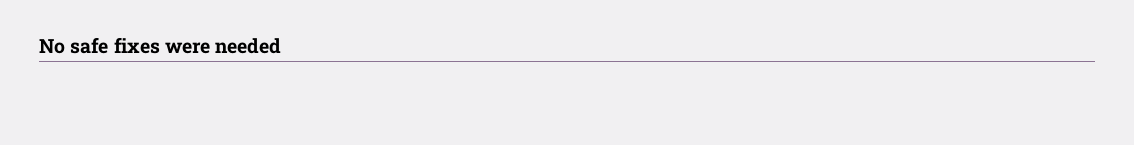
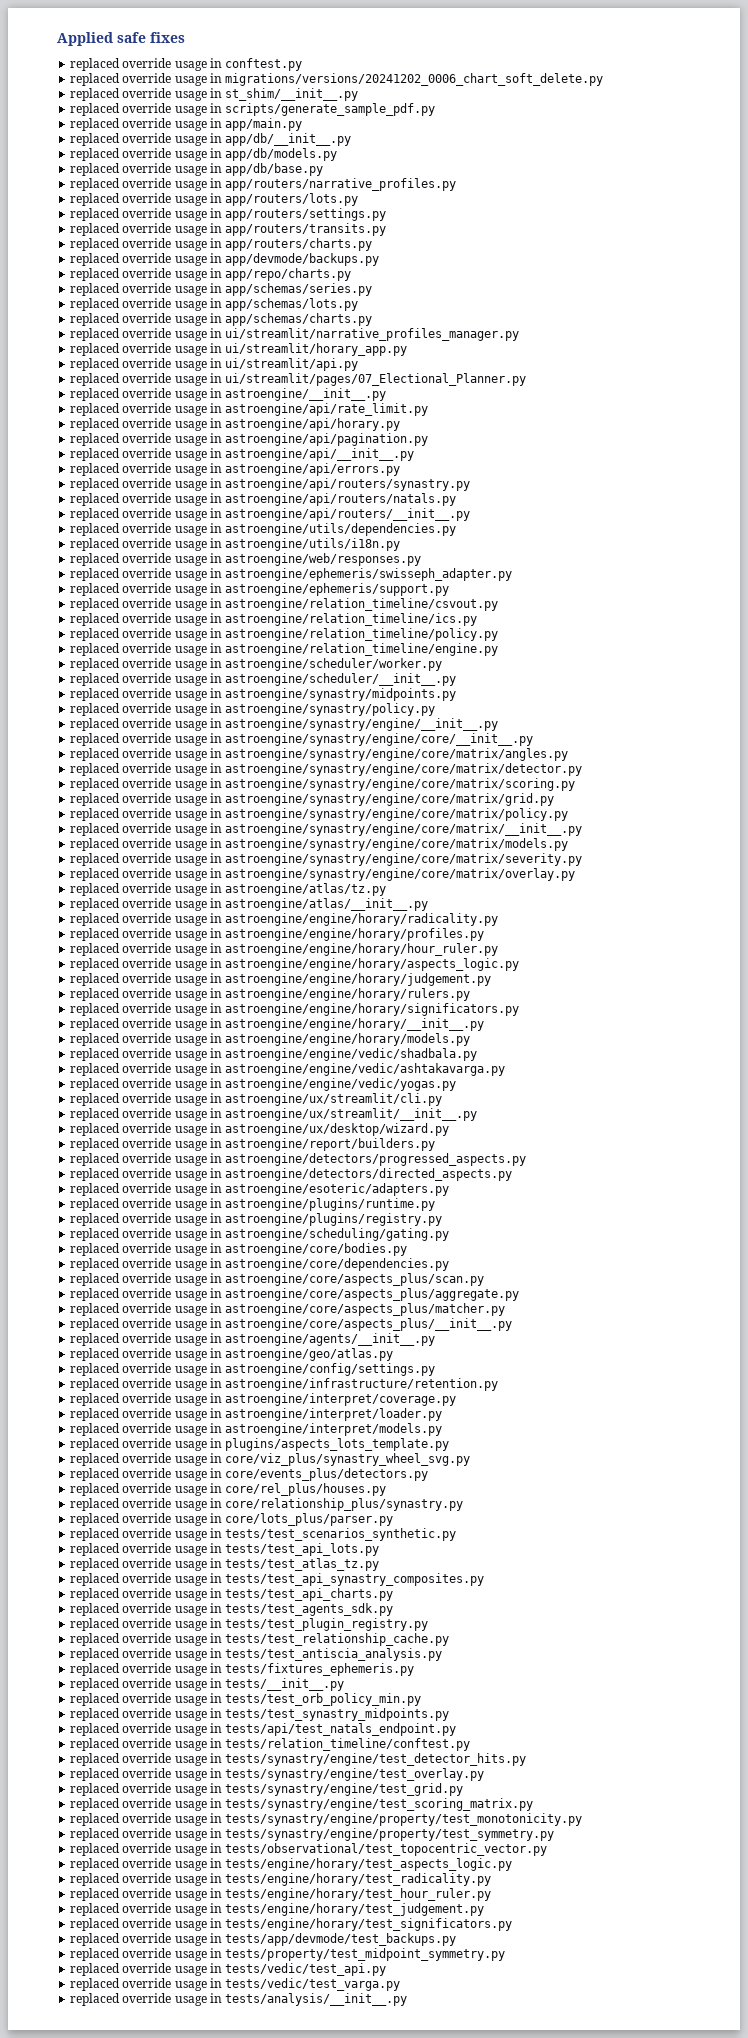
- No safe fixes were needed
+ Applied safe fixes
+ replaced override usage in conftest.py
+ replaced override usage in migrations/versions/20241202_0006_chart_soft_delete.py
+ replaced override usage in st_shim/__init__.py
+ replaced override usage in scripts/generate_sample_pdf.py
+ replaced override usage in app/main.py
+ replaced override usage in app/db/__init__.py
+ replaced override usage in app/db/models.py
+ replaced override usage in app/db/base.py
+ replaced override usage in app/routers/narrative_profiles.py
+ replaced override usage in app/routers/lots.py
+ replaced override usage in app/routers/settings.py
+ replaced override usage in app/routers/transits.py
+ replaced override usage in app/routers/charts.py
+ replaced override usage in app/devmode/backups.py
+ replaced override usage in app/repo/charts.py
+ replaced override usage in app/schemas/series.py
+ replaced override usage in app/schemas/lots.py
+ replaced override usage in app/schemas/charts.py
+ replaced override usage in ui/streamlit/narrative_profiles_manager.py
+ replaced override usage in ui/streamlit/horary_app.py
+ replaced override usage in ui/streamlit/api.py
+ replaced override usage in ui/streamlit/pages/07_Electional_Planner.py
+ replaced override usage in astroengine/__init__.py
+ replaced override usage in astroengine/api/rate_limit.py
+ replaced override usage in astroengine/api/horary.py
+ replaced override usage in astroengine/api/pagination.py
+ replaced override usage in astroengine/api/__init__.py
+ replaced override usage in astroengine/api/errors.py
+ replaced override usage in astroengine/api/routers/synastry.py
+ replaced override usage in astroengine/api/routers/natals.py
+ replaced override usage in astroengine/api/routers/__init__.py
+ replaced override usage in astroengine/utils/dependencies.py
+ replaced override usage in astroengine/utils/i18n.py
+ replaced override usage in astroengine/web/responses.py
+ replaced override usage in astroengine/ephemeris/swisseph_adapter.py
+ replaced override usage in astroengine/ephemeris/support.py
+ replaced override usage in astroengine/relation_timeline/csvout.py
+ replaced override usage in astroengine/relation_timeline/ics.py
+ replaced override usage in astroengine/relation_timeline/policy.py
+ replaced override usage in astroengine/relation_timeline/engine.py
+ replaced override usage in astroengine/scheduler/worker.py
+ replaced override usage in astroengine/scheduler/__init__.py
+ replaced override usage in astroengine/synastry/midpoints.py
+ replaced override usage in astroengine/synastry/policy.py
+ replaced override usage in astroengine/synastry/engine/__init__.py
+ replaced override usage in astroengine/synastry/engine/core/__init__.py
+ replaced override usage in astroengine/synastry/engine/core/matrix/angles.py
+ replaced override usage in astroengine/synastry/engine/core/matrix/detector.py
+ replaced override usage in astroengine/synastry/engine/core/matrix/scoring.py
+ replaced override usage in astroengine/synastry/engine/core/matrix/grid.py
+ replaced override usage in astroengine/synastry/engine/core/matrix/policy.py
+ replaced override usage in astroengine/synastry/engine/core/matrix/__init__.py
+ replaced override usage in astroengine/synastry/engine/core/matrix/models.py
+ replaced override usage in astroengine/synastry/engine/core/matrix/severity.py
+ replaced override usage in astroengine/synastry/engine/core/matrix/overlay.py
+ replaced override usage in astroengine/atlas/tz.py
+ replaced override usage in astroengine/atlas/__init__.py
+ replaced override usage in astroengine/engine/horary/radicality.py
+ replaced override usage in astroengine/engine/horary/profiles.py
+ replaced override usage in astroengine/engine/horary/hour_ruler.py
+ replaced override usage in astroengine/engine/horary/aspects_logic.py
+ replaced override usage in astroengine/engine/horary/judgement.py
+ replaced override usage in astroengine/engine/horary/rulers.py
+ replaced override usage in astroengine/engine/horary/significators.py
+ replaced override usage in astroengine/engine/horary/__init__.py
+ replaced override usage in astroengine/engine/horary/models.py
+ replaced override usage in astroengine/engine/vedic/shadbala.py
+ replaced override usage in astroengine/engine/vedic/ashtakavarga.py
+ replaced override usage in astroengine/engine/vedic/yogas.py
+ replaced override usage in astroengine/ux/streamlit/cli.py
+ replaced override usage in astroengine/ux/streamlit/__init__.py
+ replaced override usage in astroengine/ux/desktop/wizard.py
+ replaced override usage in astroengine/report/builders.py
+ replaced override usage in astroengine/detectors/progressed_aspects.py
+ replaced override usage in astroengine/detectors/directed_aspects.py
+ replaced override usage in astroengine/esoteric/adapters.py
+ replaced override usage in astroengine/plugins/runtime.py
+ replaced override usage in astroengine/plugins/registry.py
+ replaced override usage in astroengine/scheduling/gating.py
+ replaced override usage in astroengine/core/bodies.py
+ replaced override usage in astroengine/core/dependencies.py
+ replaced override usage in astroengine/core/aspects_plus/scan.py
+ replaced override usage in astroengine/core/aspects_plus/aggregate.py
+ replaced override usage in astroengine/core/aspects_plus/matcher.py
+ replaced override usage in astroengine/core/aspects_plus/__init__.py
+ replaced override usage in astroengine/agents/__init__.py
+ replaced override usage in astroengine/geo/atlas.py
+ replaced override usage in astroengine/config/settings.py
+ replaced override usage in astroengine/infrastructure/retention.py
+ replaced override usage in astroengine/interpret/coverage.py
+ replaced override usage in astroengine/interpret/loader.py
+ replaced override usage in astroengine/interpret/models.py
+ replaced override usage in plugins/aspects_lots_template.py
+ replaced override usage in core/viz_plus/synastry_wheel_svg.py
+ replaced override usage in core/events_plus/detectors.py
+ replaced override usage in core/rel_plus/houses.py
+ replaced override usage in core/relationship_plus/synastry.py
+ replaced override usage in core/lots_plus/parser.py
+ replaced override usage in tests/test_scenarios_synthetic.py
+ replaced override usage in tests/test_api_lots.py
+ replaced override usage in tests/test_atlas_tz.py
+ replaced override usage in tests/test_api_synastry_composites.py
+ replaced override usage in tests/test_api_charts.py
+ replaced override usage in tests/test_agents_sdk.py
+ replaced override usage in tests/test_plugin_registry.py
+ replaced override usage in tests/test_relationship_cache.py
+ replaced override usage in tests/test_antiscia_analysis.py
+ replaced override usage in tests/fixtures_ephemeris.py
+ replaced override usage in tests/__init__.py
+ replaced override usage in tests/test_orb_policy_min.py
+ replaced override usage in tests/test_synastry_midpoints.py
+ replaced override usage in tests/api/test_natals_endpoint.py
+ replaced override usage in tests/relation_timeline/conftest.py
+ replaced override usage in tests/synastry/engine/test_detector_hits.py
+ replaced override usage in tests/synastry/engine/test_overlay.py
+ replaced override usage in tests/synastry/engine/test_grid.py
+ replaced override usage in tests/synastry/engine/test_scoring_matrix.py
+ replaced override usage in tests/synastry/engine/property/test_monotonicity.py
+ replaced override usage in tests/synastry/engine/property/test_symmetry.py
+ replaced override usage in tests/observational/test_topocentric_vector.py
+ replaced override usage in tests/engine/horary/test_aspects_logic.py
+ replaced override usage in tests/engine/horary/test_radicality.py
+ replaced override usage in tests/engine/horary/test_hour_ruler.py
+ replaced override usage in tests/engine/horary/test_judgement.py
+ replaced override usage in tests/engine/horary/test_significators.py
+ replaced override usage in tests/app/devmode/test_backups.py
+ replaced override usage in tests/property/test_midpoint_symmetry.py
+ replaced override usage in tests/vedic/test_api.py
+ replaced override usage in tests/vedic/test_varga.py
+ replaced override usage in tests/analysis/__init__.py

